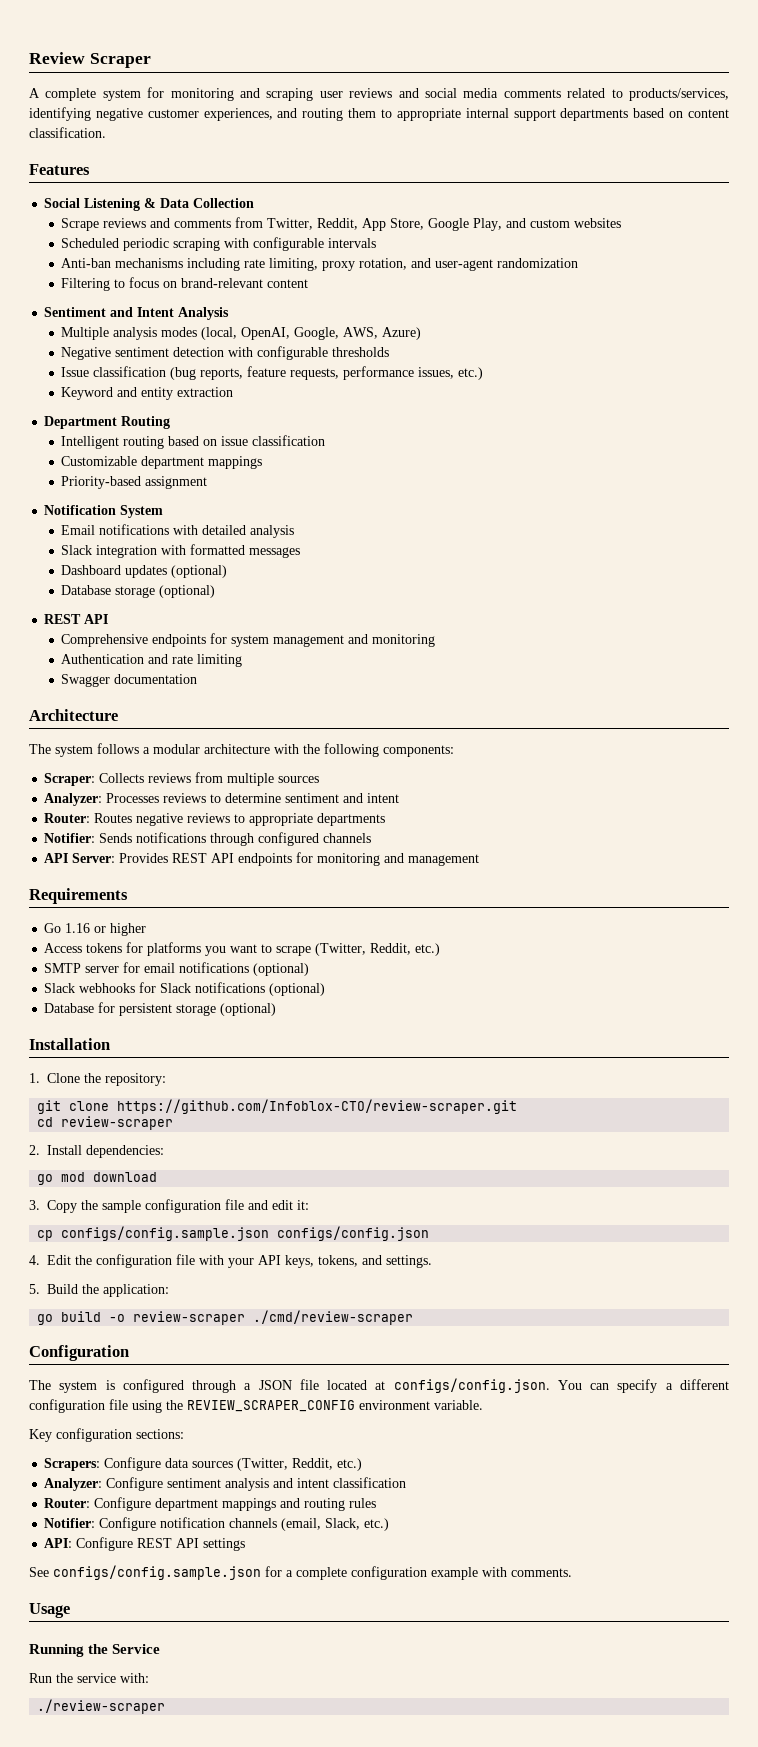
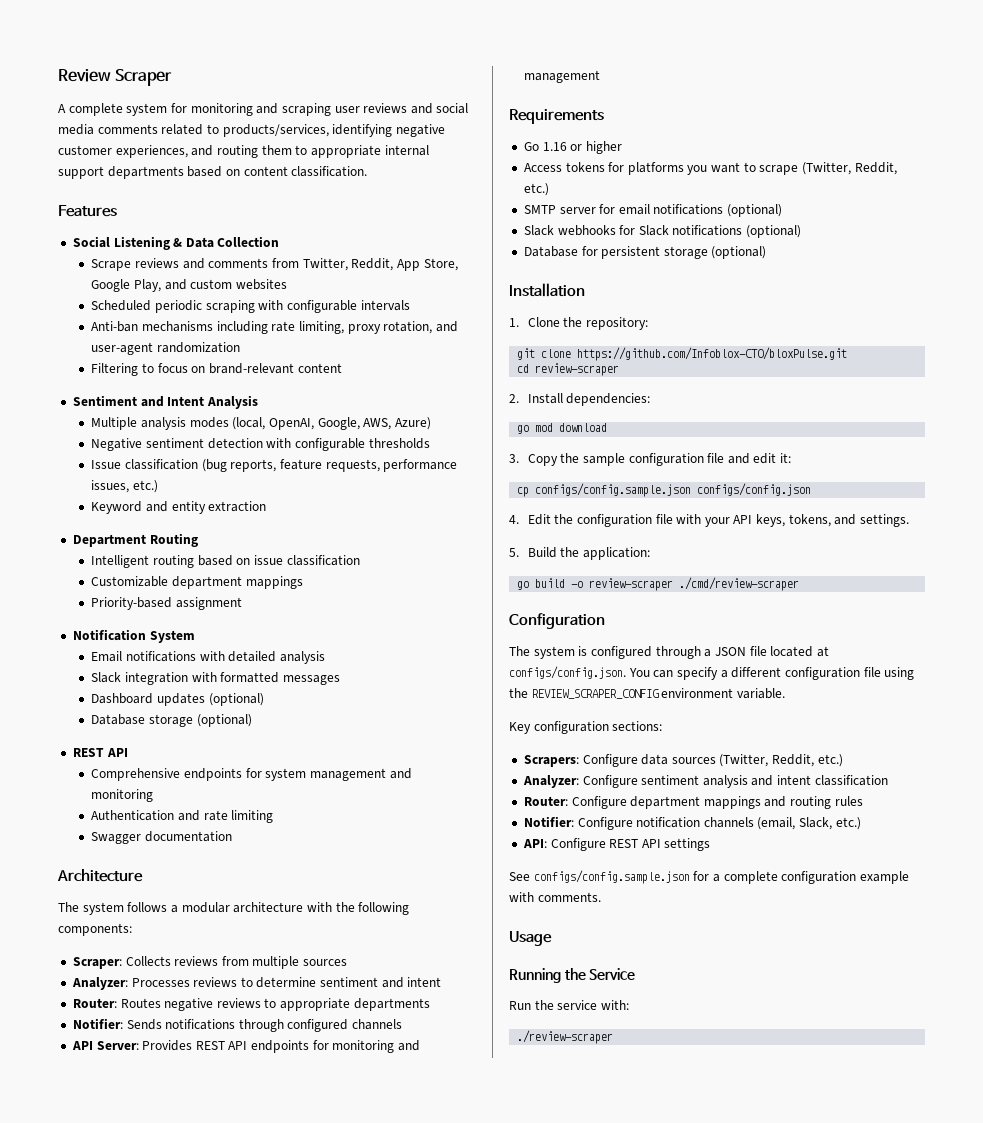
- git clone https://github.com/Infoblox-CTO/review-scraper.git
+ git clone https://github.com/Infoblox-CTO/bloxPulse.git

